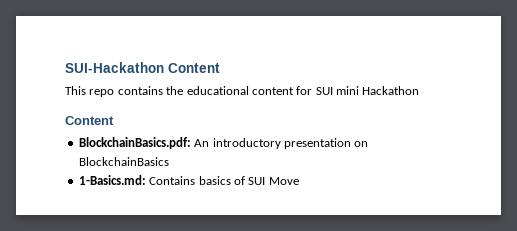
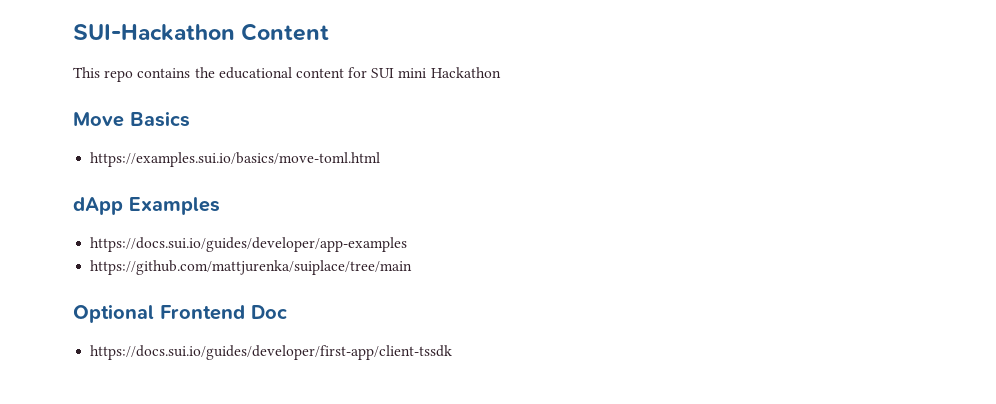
  This repo contains the educational content for SUI mini Hackathon
- Content
- BlockchainBasics.pdf: An introductory presentation on BlockchainBasics
- 1-Basics.md: Contains basics of SUI Move
+ Move Basics
+ https://examples.sui.io/basics/move-toml.html
+ dApp Examples
+ https://docs.sui.io/guides/developer/app-examples
+ https://github.com/mattjurenka/suiplace/tree/main
+ Optional Frontend Doc
+ https://docs.sui.io/guides/developer/first-app/client-tssdk

